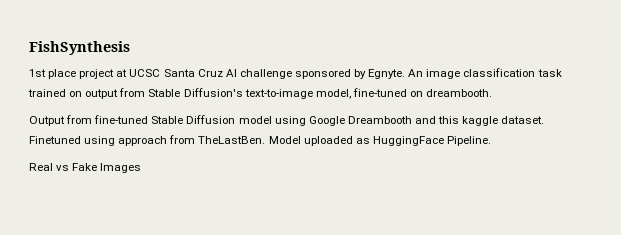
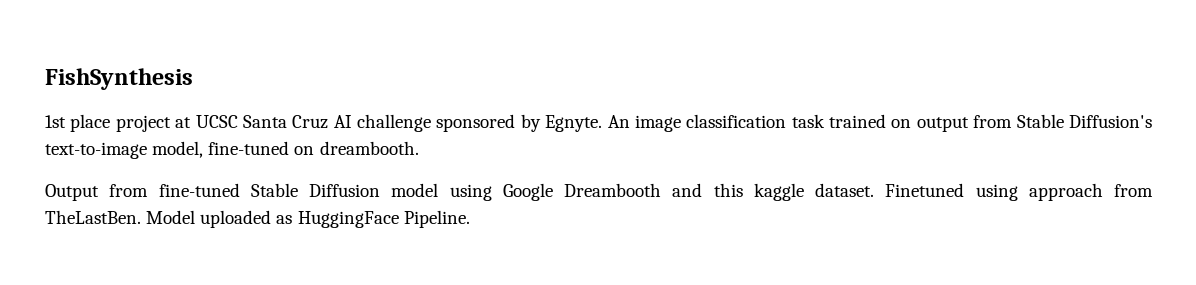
- Real vs Fake Images

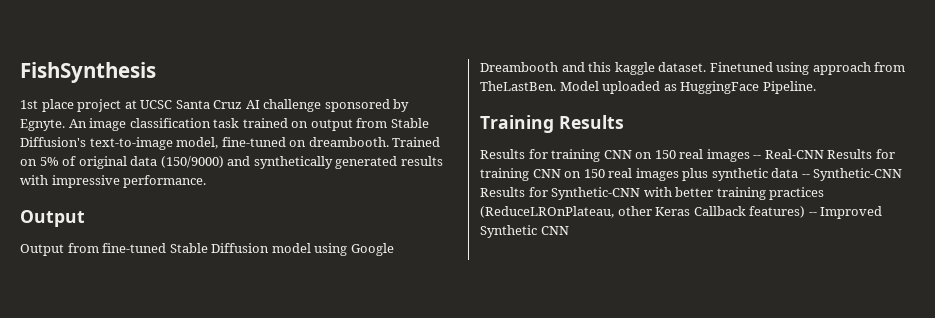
+ Trained on 5% of original data (150/9000) and synthetically generated results with impressive performance.
+ Output
+ Training Results
+ Results for training CNN on 150 real images -- Real-CNN Results for training CNN on 150 real images plus synthetic data -- Synthetic-CNN Results for Synthetic-CNN with better training practices (ReduceLROnPlateau, other Keras Callback features) -- Improved Synthetic CNN

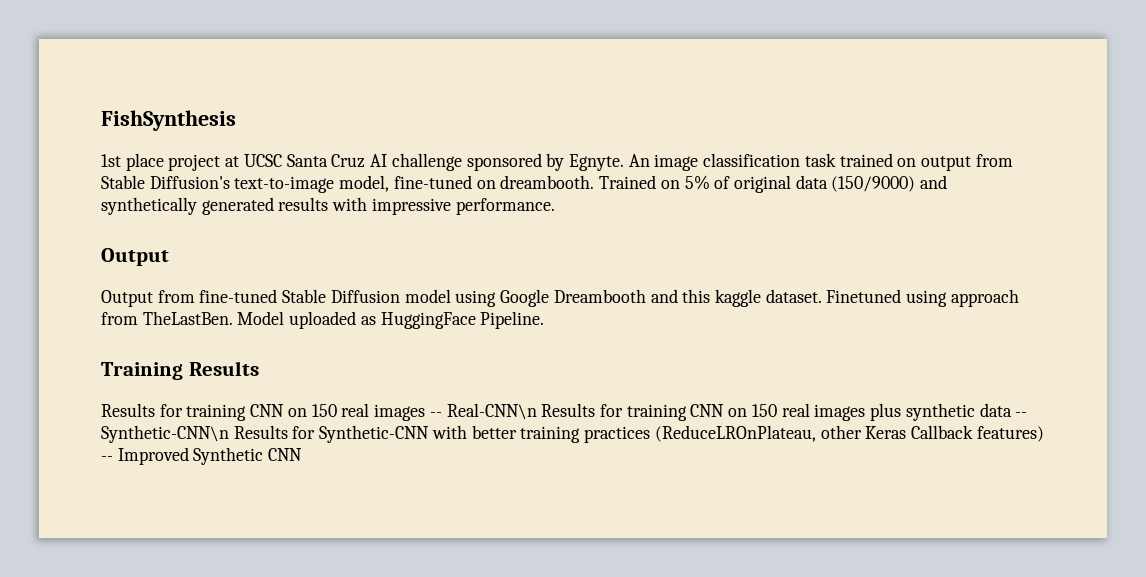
- Results for training CNN on 150 real images -- Real-CNN Results for training CNN on 150 real images plus synthetic data -- Synthetic-CNN Results for Synthetic-CNN with better training practices (ReduceLROnPlateau, other Keras Callback features) -- Improved Synthetic CNN
+ Results for training CNN on 150 real images -- Real-CNN\n Results for training CNN on 150 real images plus synthetic data -- Synthetic-CNN\n Results for Synthetic-CNN with better training practices (ReduceLROnPlateau, other Keras Callback features) -- Improved Synthetic CNN

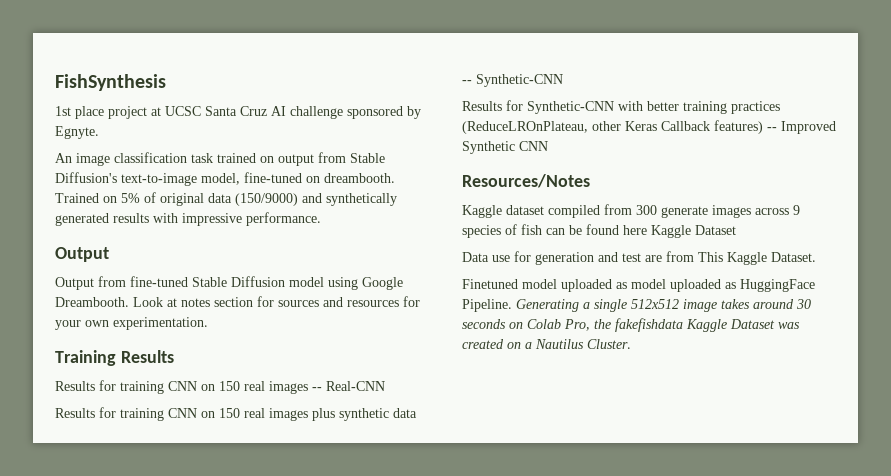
- 1st place project at UCSC Santa Cruz AI challenge sponsored by Egnyte. An image classification task trained on output from Stable Diffusion's text-to-image model, fine-tuned on dreambooth.
+ 1st place project at UCSC Santa Cruz AI challenge sponsored by Egnyte.
+ An image classification task trained on output from Stable Diffusion's text-to-image model, fine-tuned on dreambooth.
- Output from fine-tuned Stable Diffusion model using Google Dreambooth and this kaggle dataset. Finetuned using approach from TheLastBen. Model uploaded as HuggingFace Pipeline.
+ Output from fine-tuned Stable Diffusion model using Google Dreambooth. Look at notes section for sources and resources for your own experimentation.
- Results for training CNN on 150 real images -- Real-CNN\n Results for training CNN on 150 real images plus synthetic data -- Synthetic-CNN\n Results for Synthetic-CNN with better training practices (ReduceLROnPlateau, other Keras Callback features) -- Improved Synthetic CNN
+ Results for training CNN on 150 real images -- Real-CNN
+ Results for training CNN on 150 real images plus synthetic data -- Synthetic-CNN
+ Results for Synthetic-CNN with better training practices (ReduceLROnPlateau, other Keras Callback features) -- Improved Synthetic CNN
+ Resources/Notes
+ Kaggle dataset compiled from 300 generate images across 9 species of fish can be found here Kaggle Dataset
+ Data use for generation and test are from This Kaggle Dataset.
+ Finetuned model uploaded as model uploaded as HuggingFace Pipeline. Generating a single 512x512 image takes around 30 seconds on Colab Pro, the fakefishdata Kaggle Dataset was created on a Nautilus Cluster.

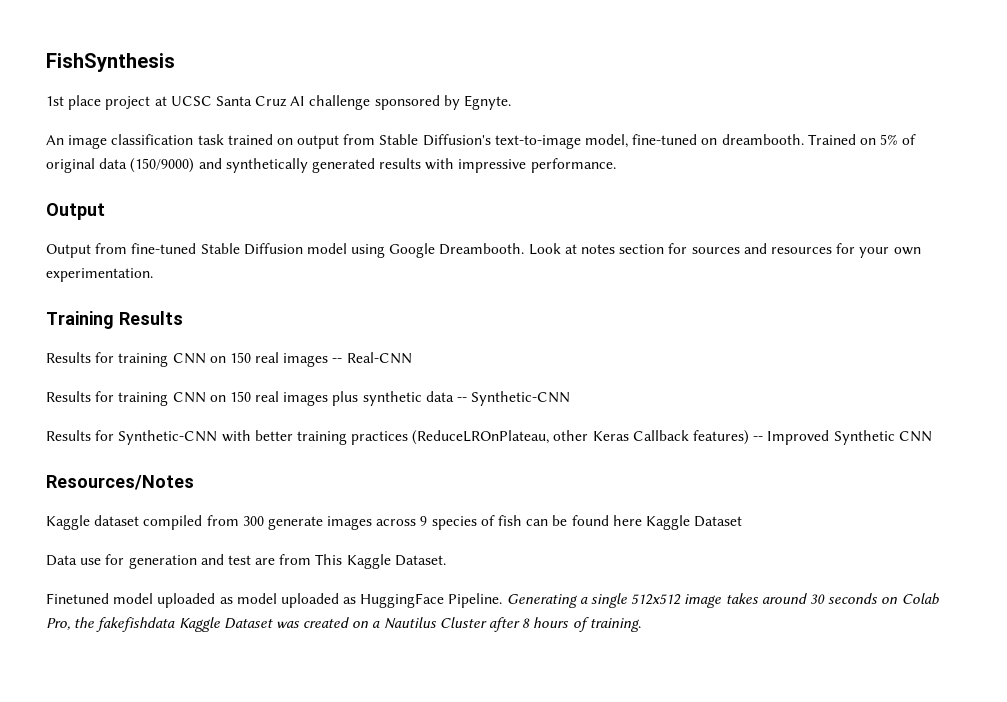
- Generating a single 512x512 image takes around 30 seconds on Colab Pro, the fakefishdata Kaggle Dataset was created on a Nautilus Cluster.
+ Generating a single 512x512 image takes around 30 seconds on Colab Pro, the fakefishdata Kaggle Dataset was created on a Nautilus Cluster after 8 hours of training.

